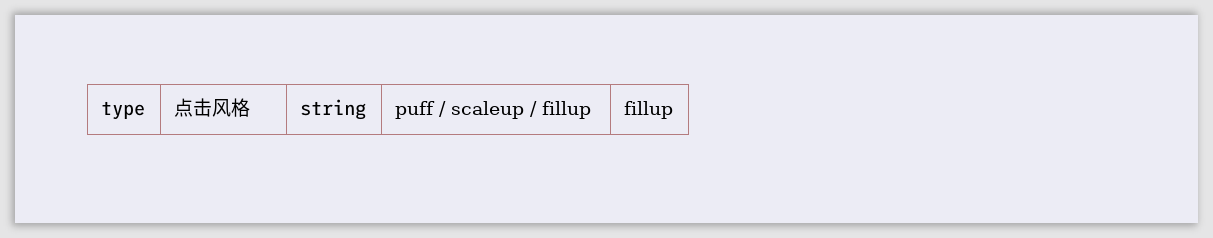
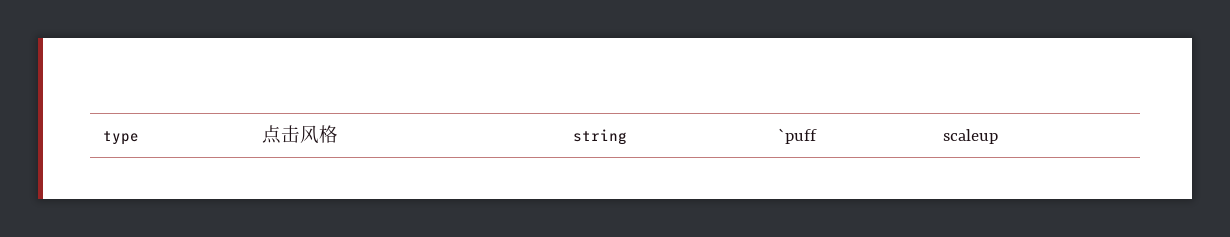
- type | 点击风格 | string | puff / scaleup / fillup | fillup
+ type | 点击风格 | string | `puff | scaleup

